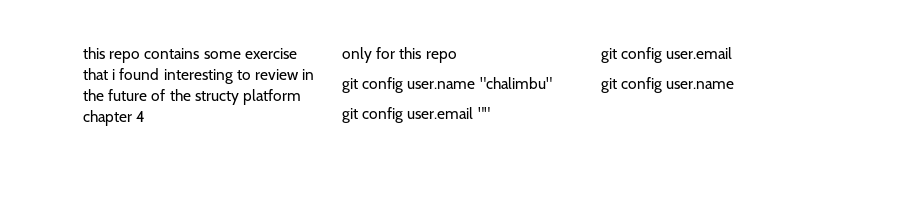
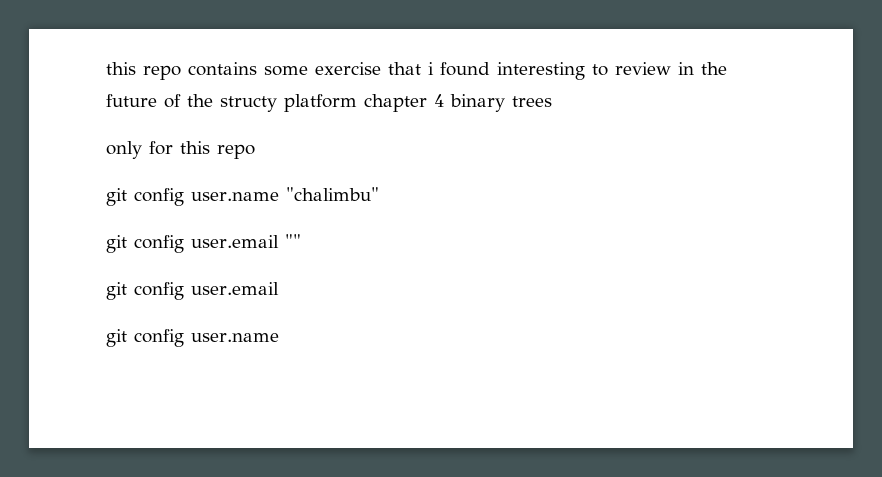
- this repo contains some exercise that i found interesting to review in the future of the structy platform chapter 4
+ this repo contains some exercise that i found interesting to review in the future of the structy platform chapter 4 binary trees

